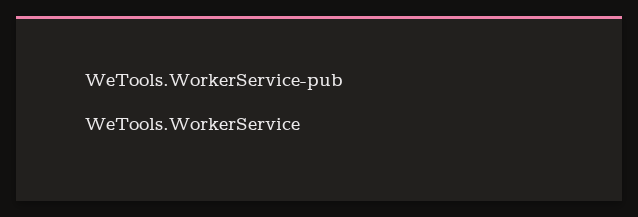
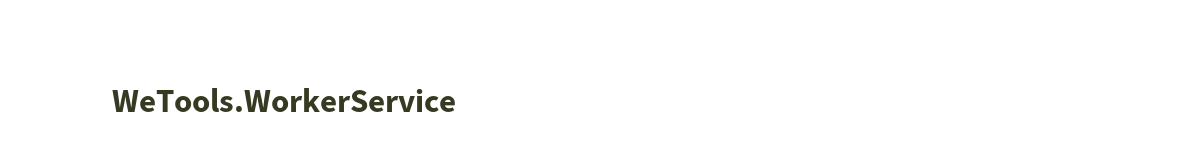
- WeTools.WorkerService-pub

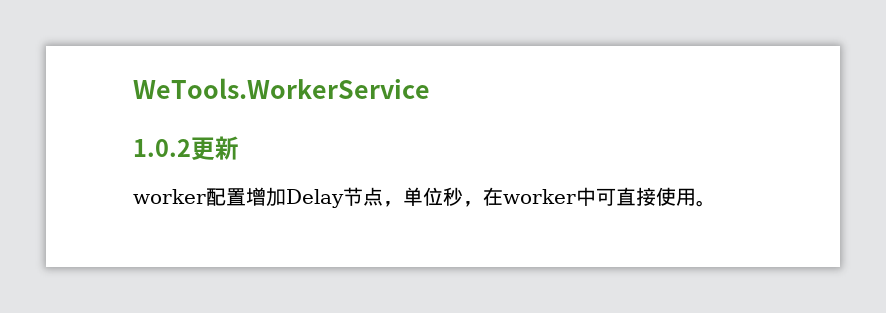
+ 1.0.2更新
+ worker配置增加Delay节点，单位秒，在worker中可直接使用。

